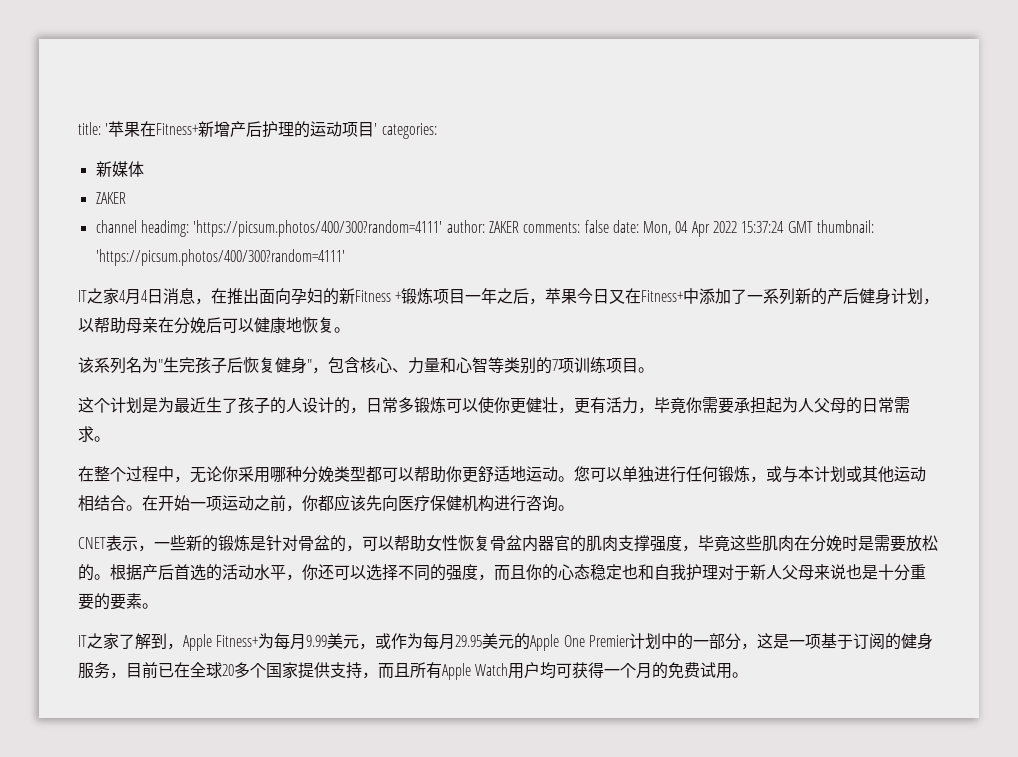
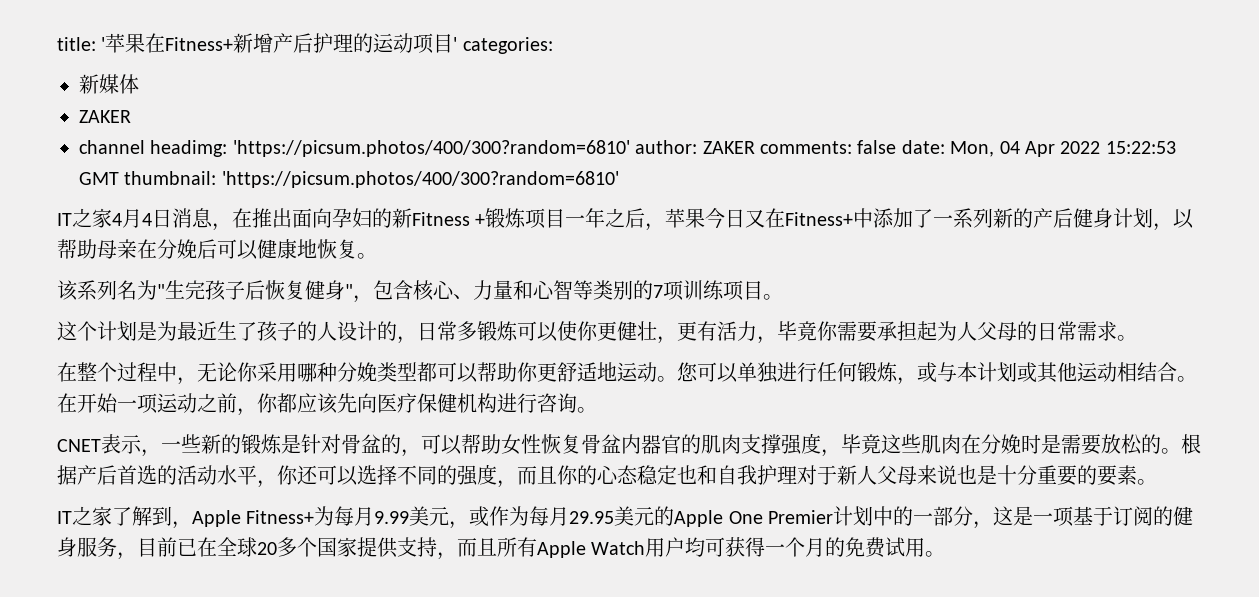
- channel headimg: 'https://picsum.photos/400/300?random=4111' author: ZAKER comments: false date: Mon, 04 Apr 2022 15:37:24 GMT thumbnail: 'https://picsum.photos/400/300?random=4111'
+ channel headimg: 'https://picsum.photos/400/300?random=6810' author: ZAKER comments: false date: Mon, 04 Apr 2022 15:22:53 GMT thumbnail: 'https://picsum.photos/400/300?random=6810'

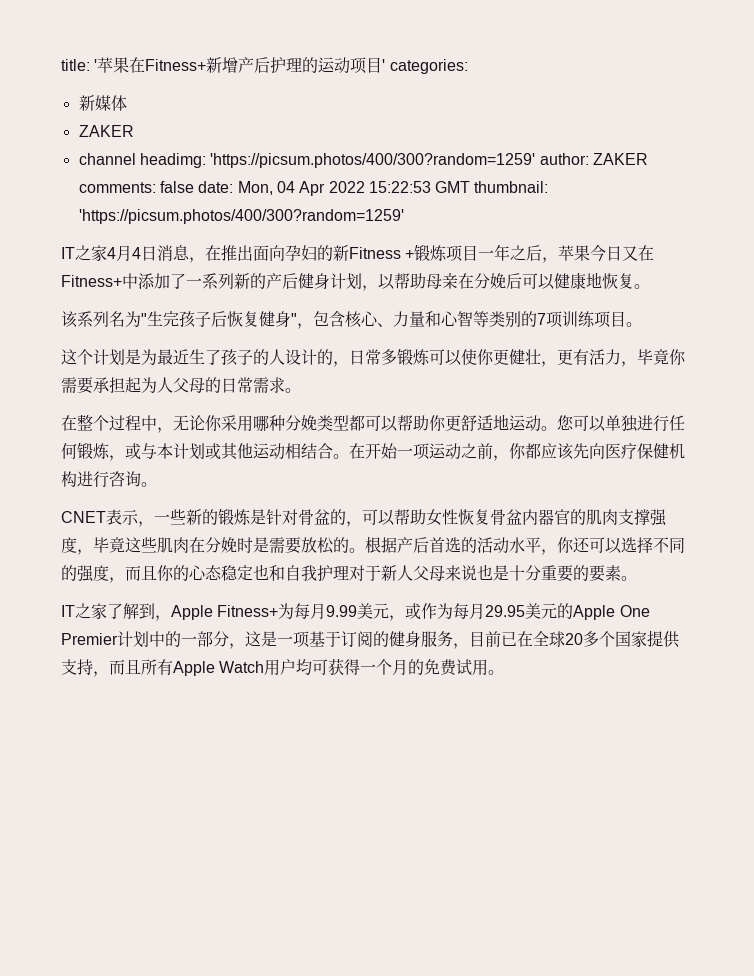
- channel headimg: 'https://picsum.photos/400/300?random=6810' author: ZAKER comments: false date: Mon, 04 Apr 2022 15:22:53 GMT thumbnail: 'https://picsum.photos/400/300?random=6810'
+ channel headimg: 'https://picsum.photos/400/300?random=1259' author: ZAKER comments: false date: Mon, 04 Apr 2022 15:22:53 GMT thumbnail: 'https://picsum.photos/400/300?random=1259'

